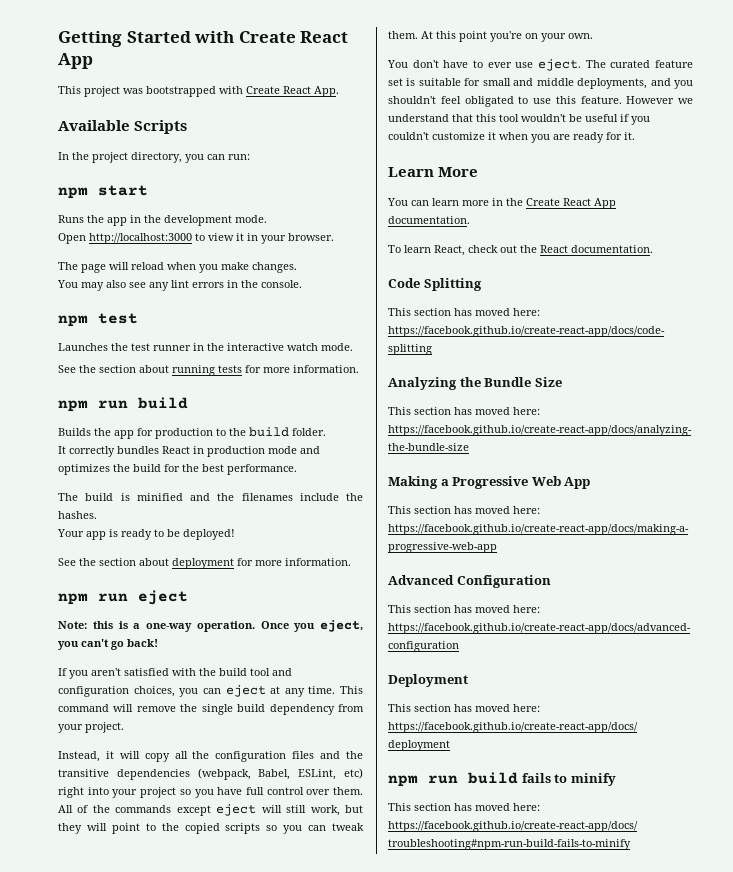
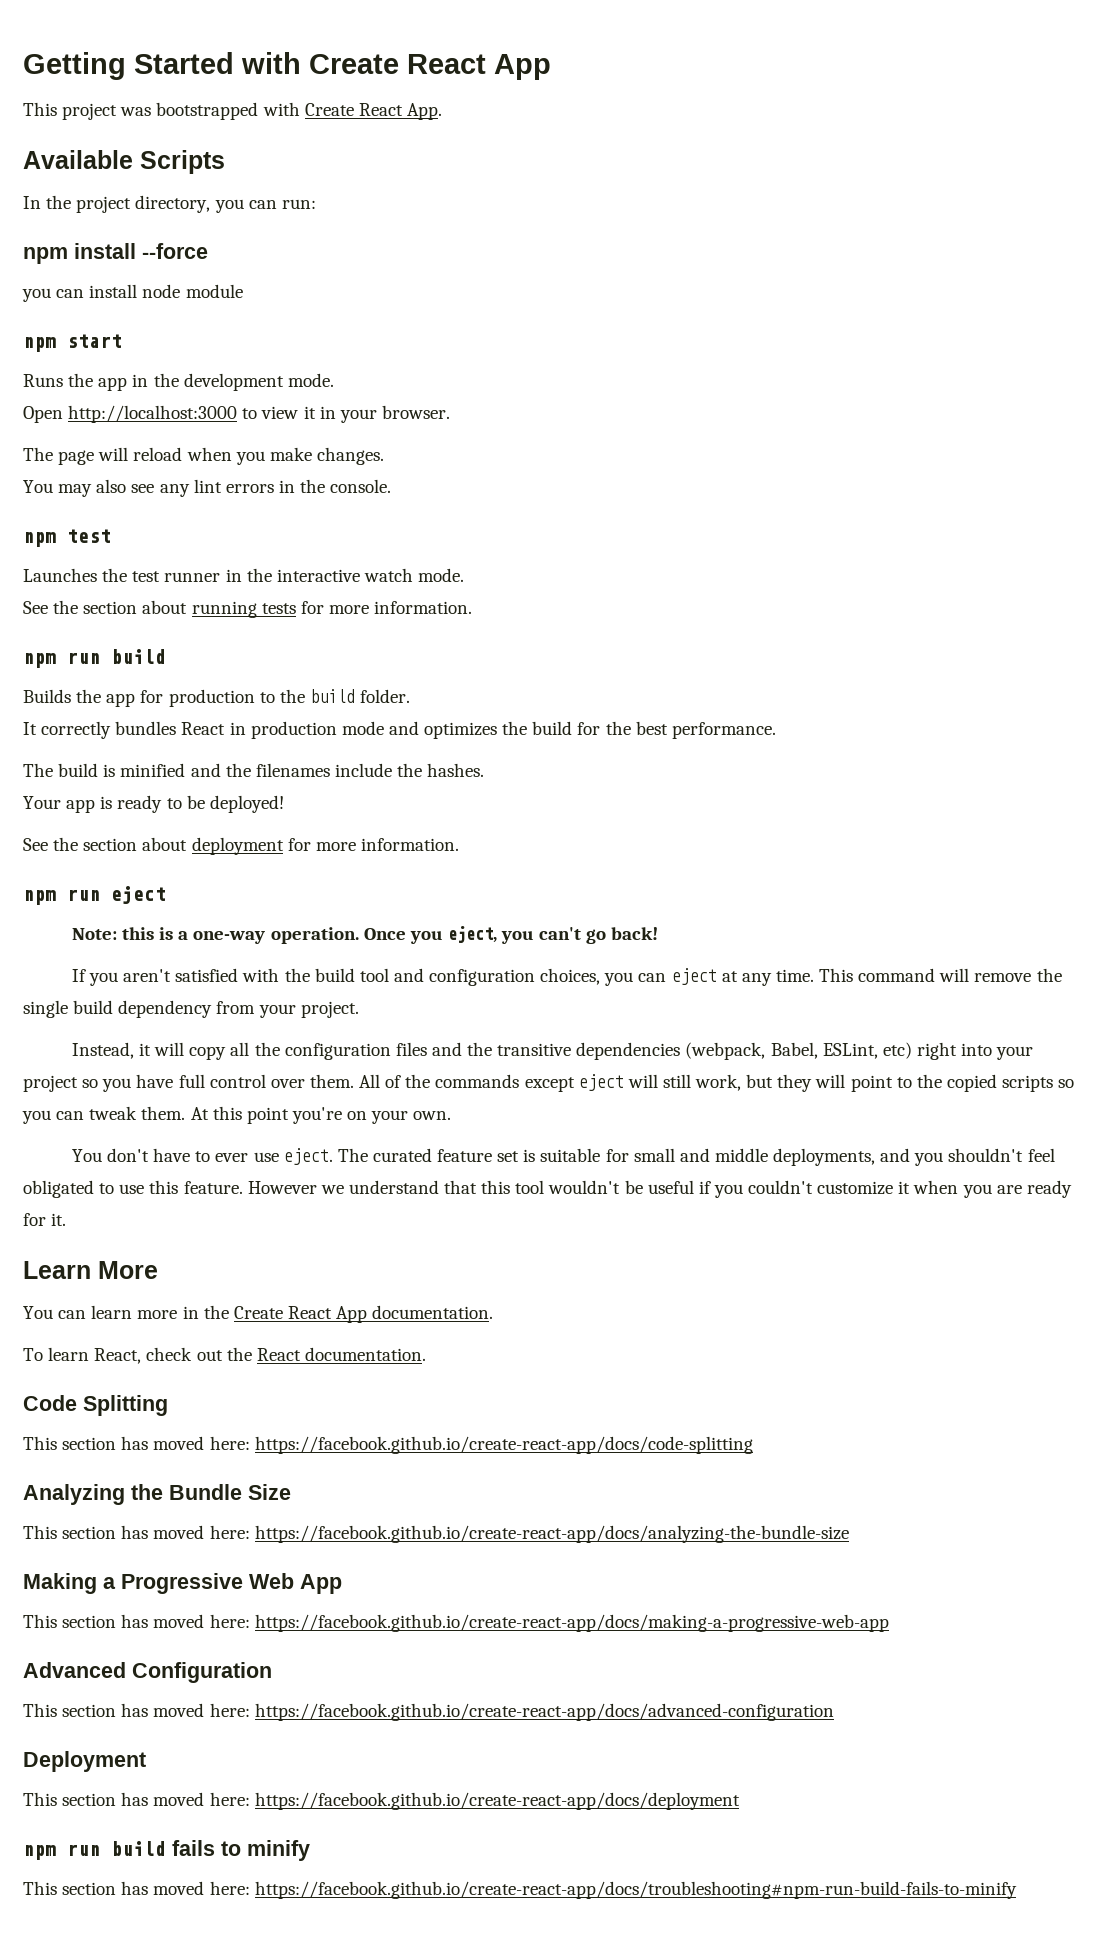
+ npm install --force
+ you can install node module

